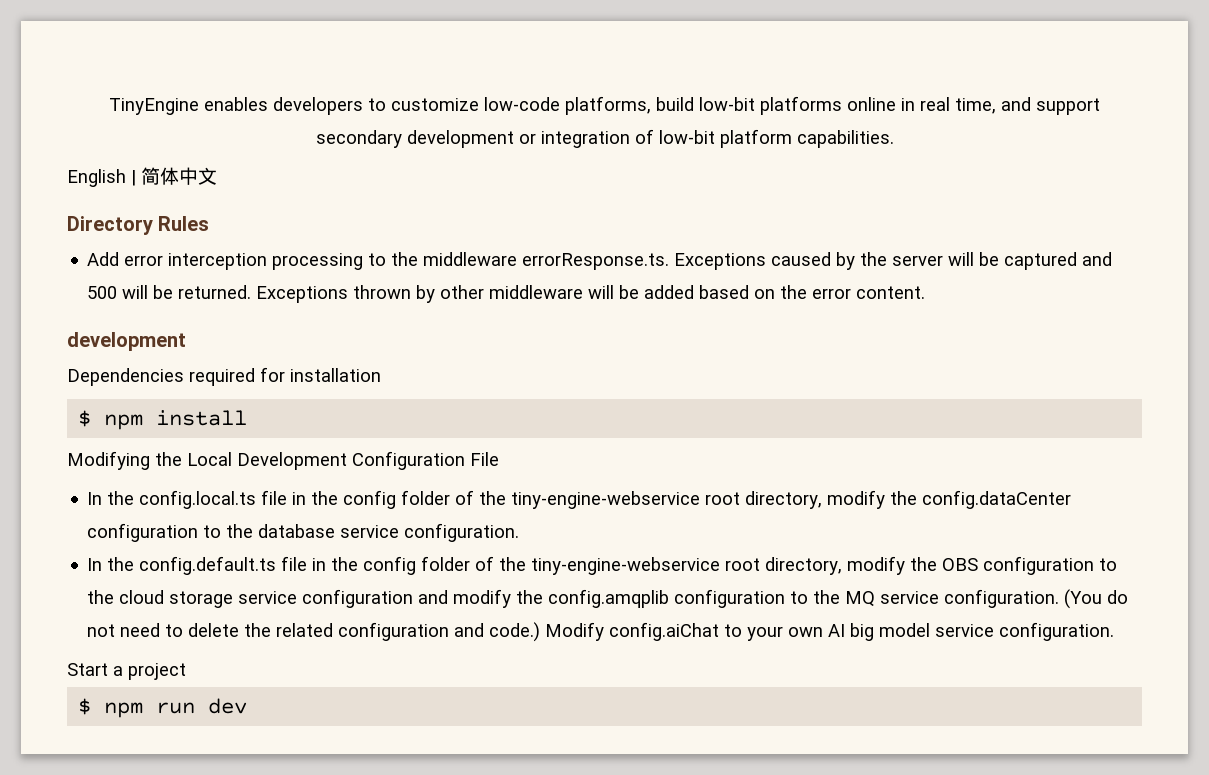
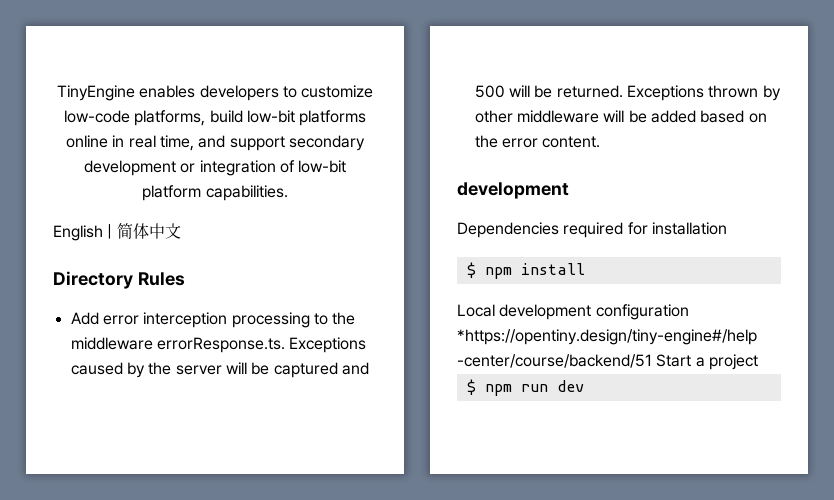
- Modifying the Local Development Configuration File
- In the config.local.ts file in the config folder of the tiny-engine-webservice root directory, modify the config.dataCenter configuration to the database service configuration.
- In the config.default.ts file in the config folder of the tiny-engine-webservice root directory, modify the OBS configuration to the cloud storage service configuration and modify the config.amqplib configuration to the MQ service configuration. (You do not need to delete the related configuration and code.) Modify config.aiChat to your own AI big model service configuration.
- Start a project
+ Local development configuration *https://opentiny.design/tiny-engine#/help -center/course/backend/51 Start a project

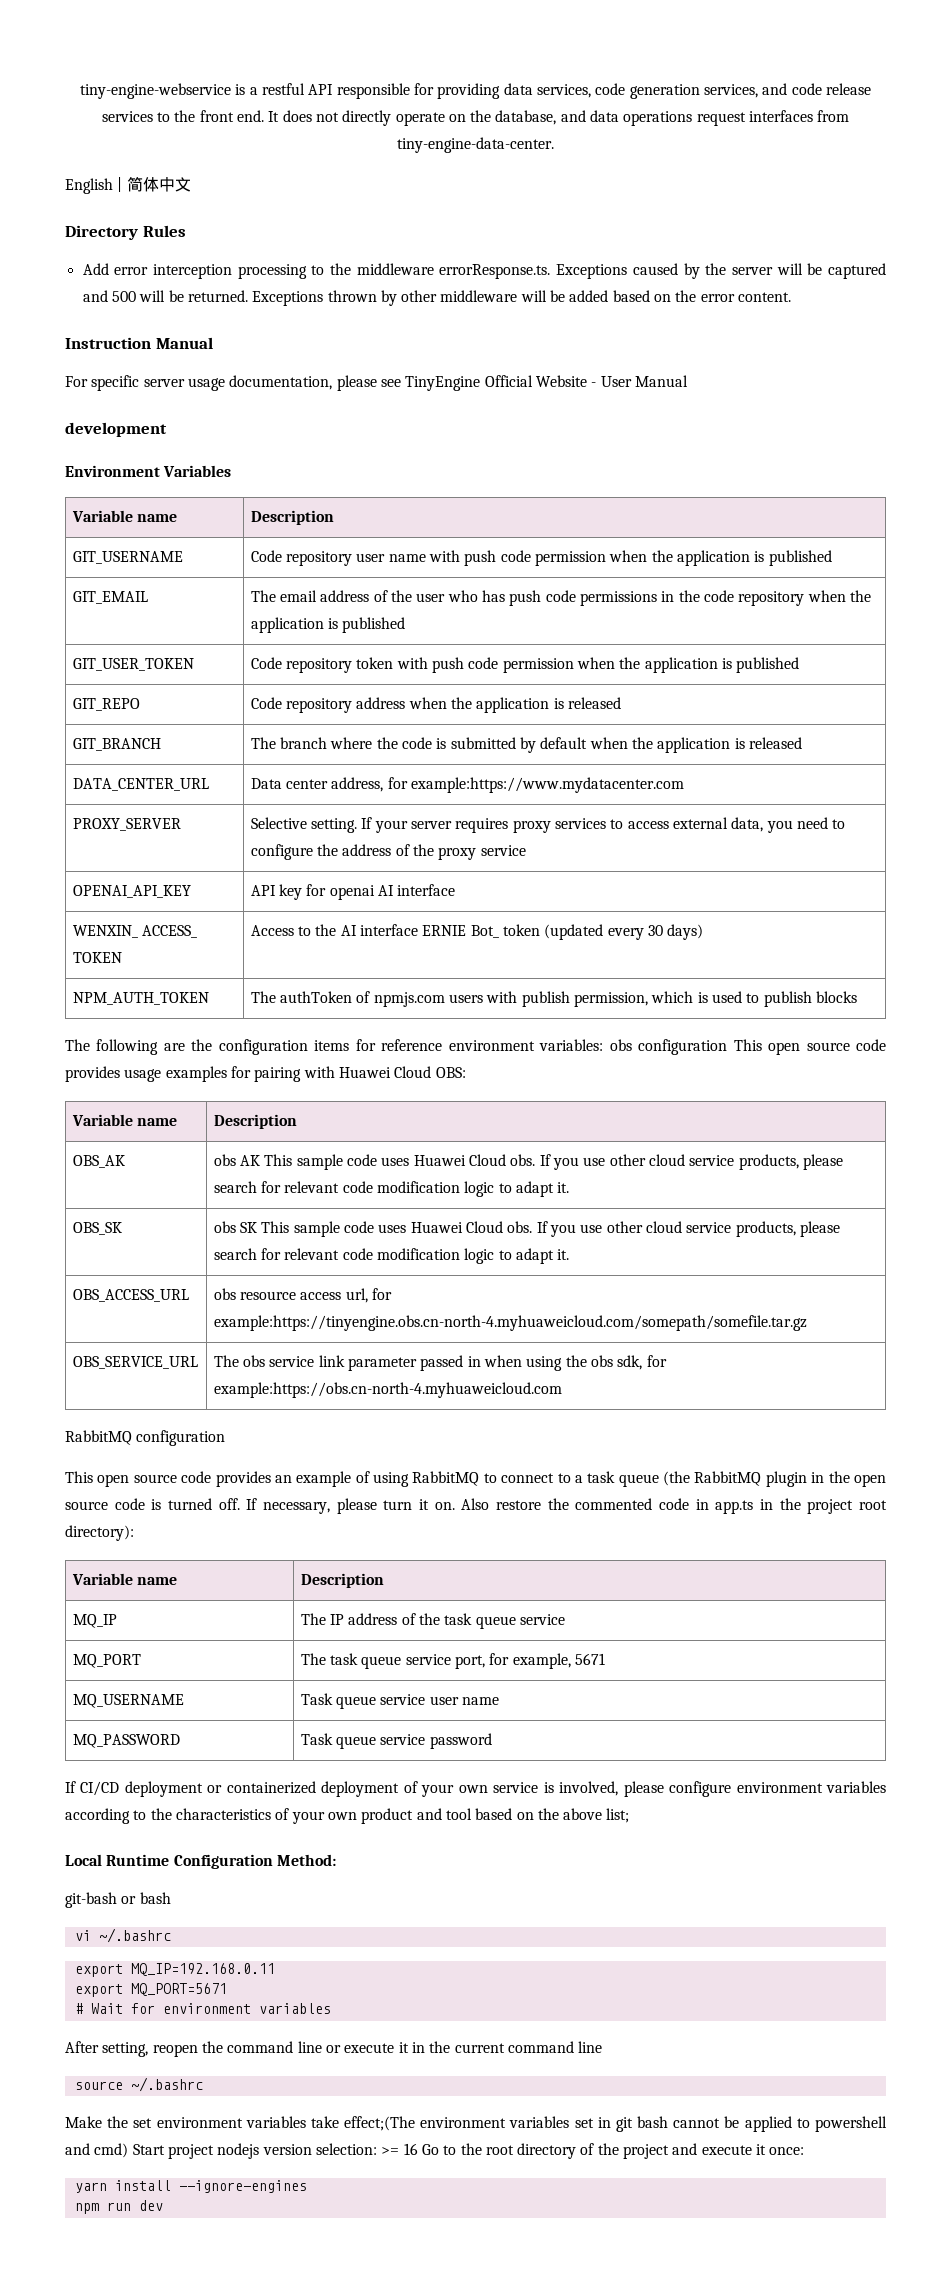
- TinyEngine enables developers to customize low-code platforms, build low-bit platforms online in real time, and support secondary development or integration of low-bit platform capabilities.
+ tiny-engine-webservice is a restful API responsible for providing data services, code generation services, and code release services to the front end. It does not directly operate on the database, and data operations request interfaces from tiny-engine-data-center.
  Exceptions thrown by other middleware will be added based on the error content.
+ Instruction Manual
+ For specific server usage documentation, please see TinyEngine Official Website - User Manual
  development
- Dependencies required for installation
- $ npm install
- Local development configuration *https://opentiny.design/tiny-engine#/help -center/course/backend/51 Start a project
- $ npm run dev
+ Environment Variables
+ Variable name | Description
+ GIT_USERNAME | Code repository user name with push code permission when the application is published
+ GIT_EMAIL | The email address of the user who has push code permissions in the code repository when the application is published
+ GIT_USER_TOKEN | Code repository token with push code permission when the application is published
+ GIT_REPO | Code repository address when the application is released
+ GIT_BRANCH | The branch where the code is submitted by default when the application is released
+ DATA_CENTER_URL | Data center address, for example:https://www.mydatacenter.com
+ PROXY_SERVER | Selective setting. If your server requires proxy services to access external data, you need to configure the address of the proxy service
+ OPENAI_API_KEY | API key for openai AI interface
+ WENXIN_ ACCESS_ TOKEN | Access to the AI interface ERNIE Bot_ token (updated every 30 days)
+ NPM_AUTH_TOKEN | The authToken of npmjs.com users with publish permission, which is used to publish blocks
+ The following are the configuration items for reference environment variables: obs configuration This open source code provides usage examples for pairing with Huawei Cloud OBS:
+ Variable name | Description
+ OBS_AK | obs AK This sample code uses Huawei Cloud obs. If you use other cloud service products, please search for relevant code modification logic to adapt it.
+ OBS_SK | obs SK This sample code uses Huawei Cloud obs. If you use other cloud service products, please search for relevant code modification logic to adapt it.
+ OBS_ACCESS_URL | obs resource access url, for example:https://tinyengine.obs.cn-north-4.myhuaweicloud.com/somepath/somefile.tar.gz
+ OBS_SERVICE_URL | The obs service link parameter passed in when using the obs sdk, for example:https://obs.cn-north-4.myhuaweicloud.com
+ RabbitMQ configuration
+ This open source code provides an example of using RabbitMQ to connect to a task queue (the RabbitMQ plugin in the open source code is turned off. If necessary, please turn it on. Also restore the commented code in app.ts in the project root directory):
+ Variable name | Description
+ MQ_IP | The IP address of the task queue service
+ MQ_PORT | The task queue service port, for example, 5671
+ MQ_USERNAME | Task queue service user name
+ MQ_PASSWORD | Task queue service password
+ If CI/CD deployment or containerized deployment of your own service is involved, please configure environment variables according to the characteristics of your own product and tool based on the above list;
+ Local Runtime Configuration Method:
+ git-bash or bash
+ vi ~/.bashrc
+ export MQ_IP=192.168.0.11
+ export MQ_PORT=5671
+ # Wait for environment variables
+ After setting, reopen the command line or execute it in the current command line
+ source ~/.bashrc
+ Make the set environment variables take effect;(The environment variables set in git bash cannot be applied to powershell and cmd) Start project nodejs version selection: >= 16 Go to the root directory of the project and execute it once:
+ yarn install --ignore-engines
+ npm run dev

